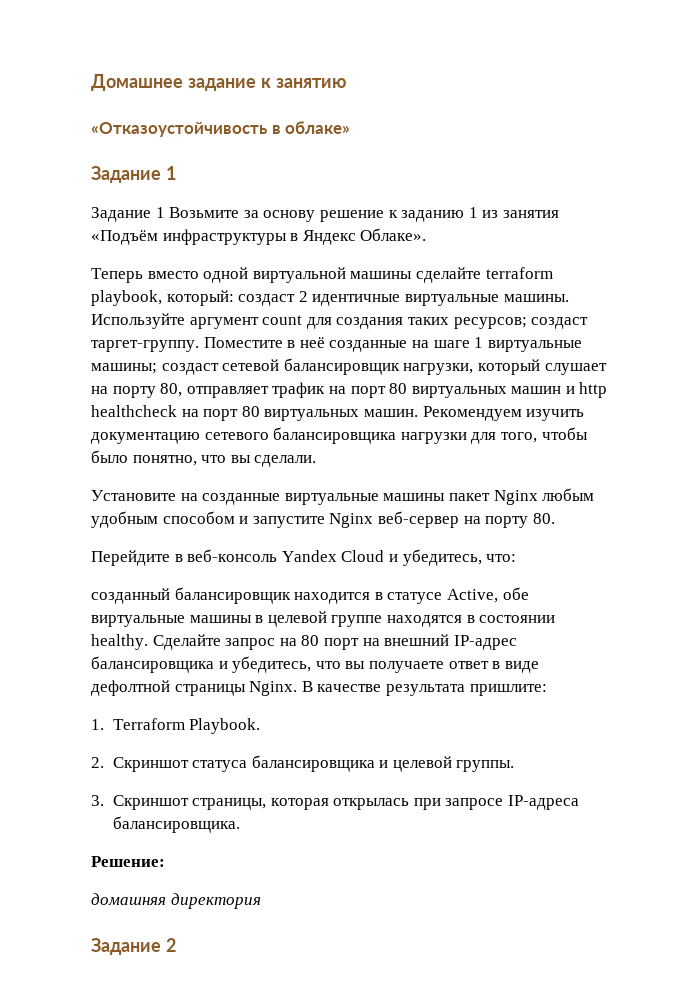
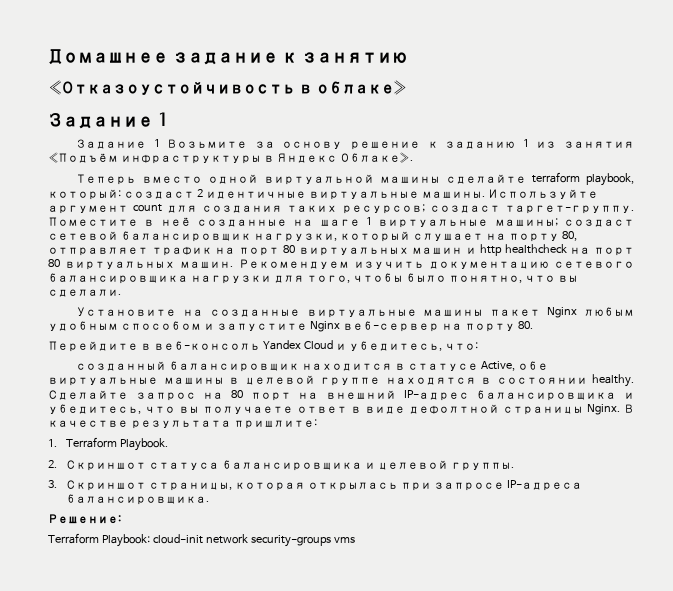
- домашняя директория
- Задание 2
+ Terraform Playbook: cloud-init network security-groups vms

